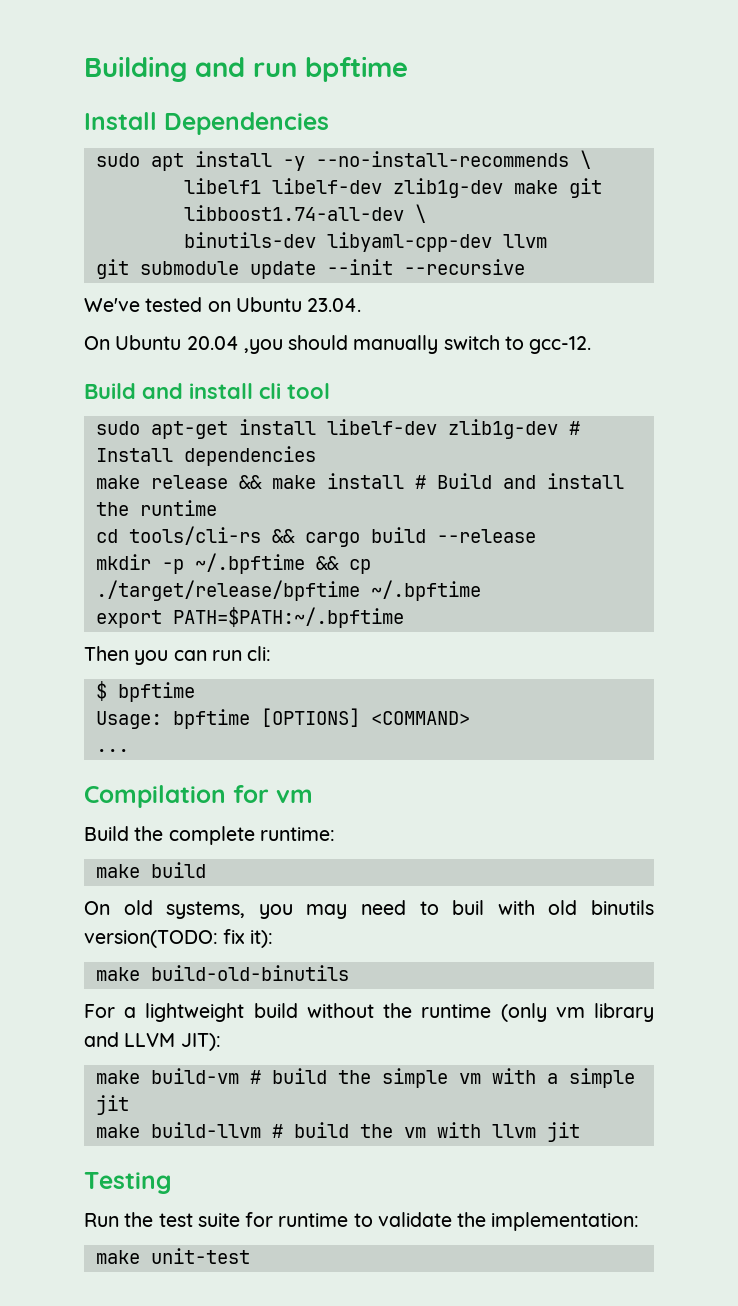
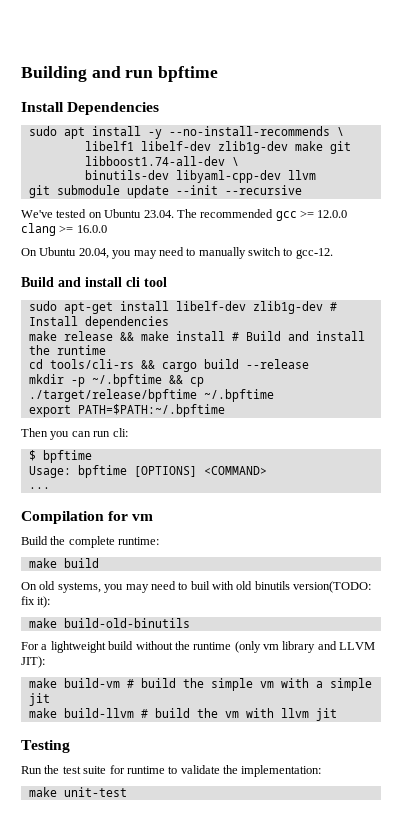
- We've tested on Ubuntu 23.04.
- On Ubuntu 20.04 ,you should manually switch to gcc-12.
+ We've tested on Ubuntu 23.04. The recommended gcc >= 12.0.0 clang >= 16.0.0
+ On Ubuntu 20.04, you may need to manually switch to gcc-12.

